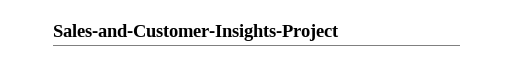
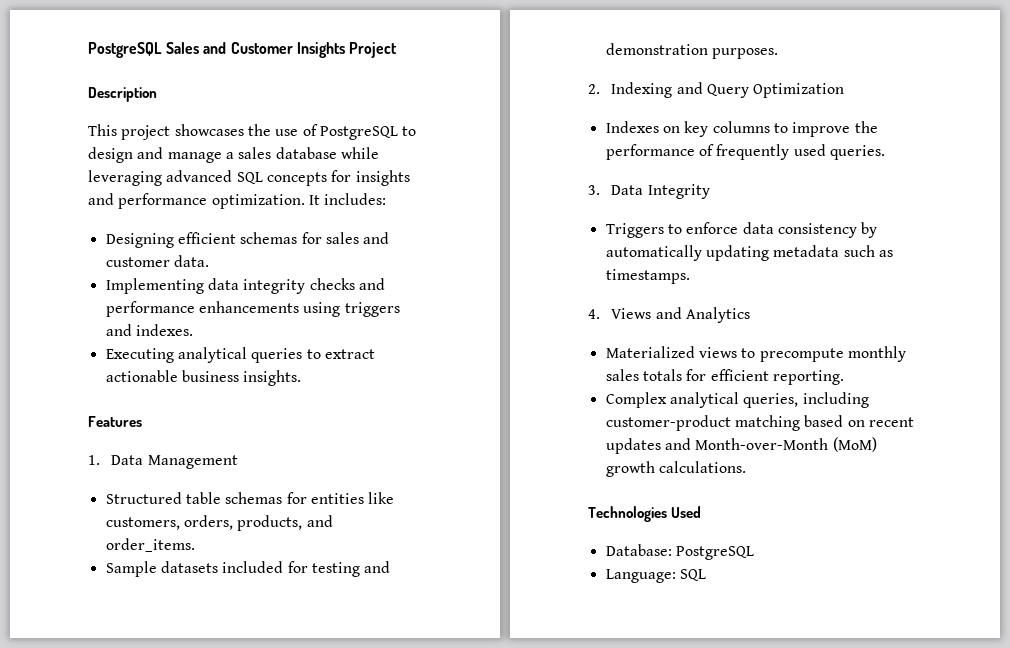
- Sales-and-Customer-Insights-Project
+ PostgreSQL Sales and Customer Insights Project
+ Description
+ This project showcases the use of PostgreSQL to design and manage a sales database while leveraging advanced SQL concepts for insights and performance optimization. It includes:
+ Designing efficient schemas for sales and customer data.
+ Implementing data integrity checks and performance enhancements using triggers and indexes.
+ Executing analytical queries to extract actionable business insights.
+ Features
+ 1. Data Management
+ Structured table schemas for entities like customers, orders, products, and order_items.
+ Sample datasets included for testing and demonstration purposes.
+ 2. Indexing and Query Optimization
+ Indexes on key columns to improve the performance of frequently used queries.
+ 3. Data Integrity
+ Triggers to enforce data consistency by automatically updating metadata such as timestamps.
+ 4. Views and Analytics
+ Materialized views to precompute monthly sales totals for efficient reporting.
+ Complex analytical queries, including customer-product matching based on recent updates and Month-over-Month (MoM) growth calculations.
+ Technologies Used
+ Database: PostgreSQL
+ Language: SQL

